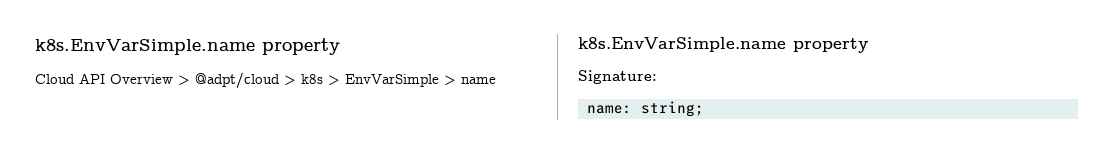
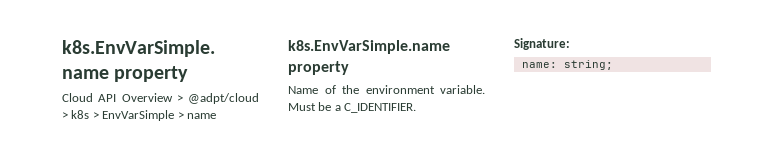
+ Name of the environment variable. Must be a C_IDENTIFIER.

